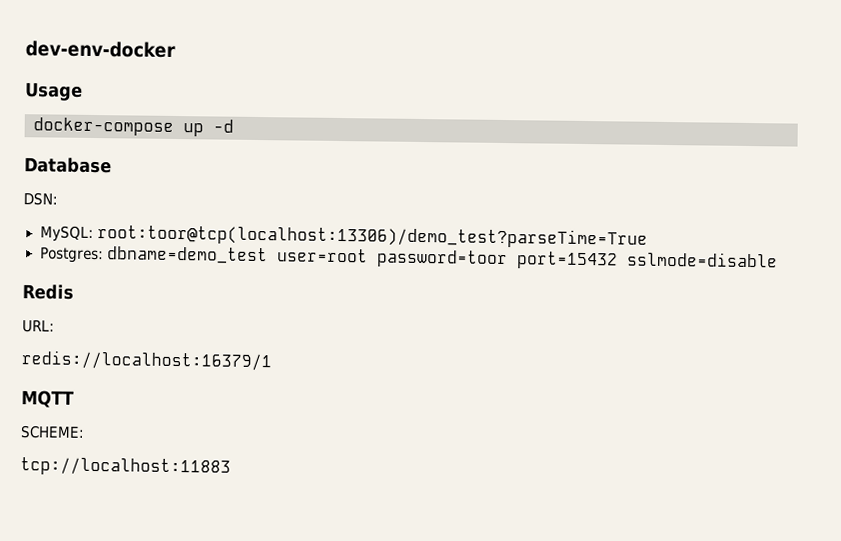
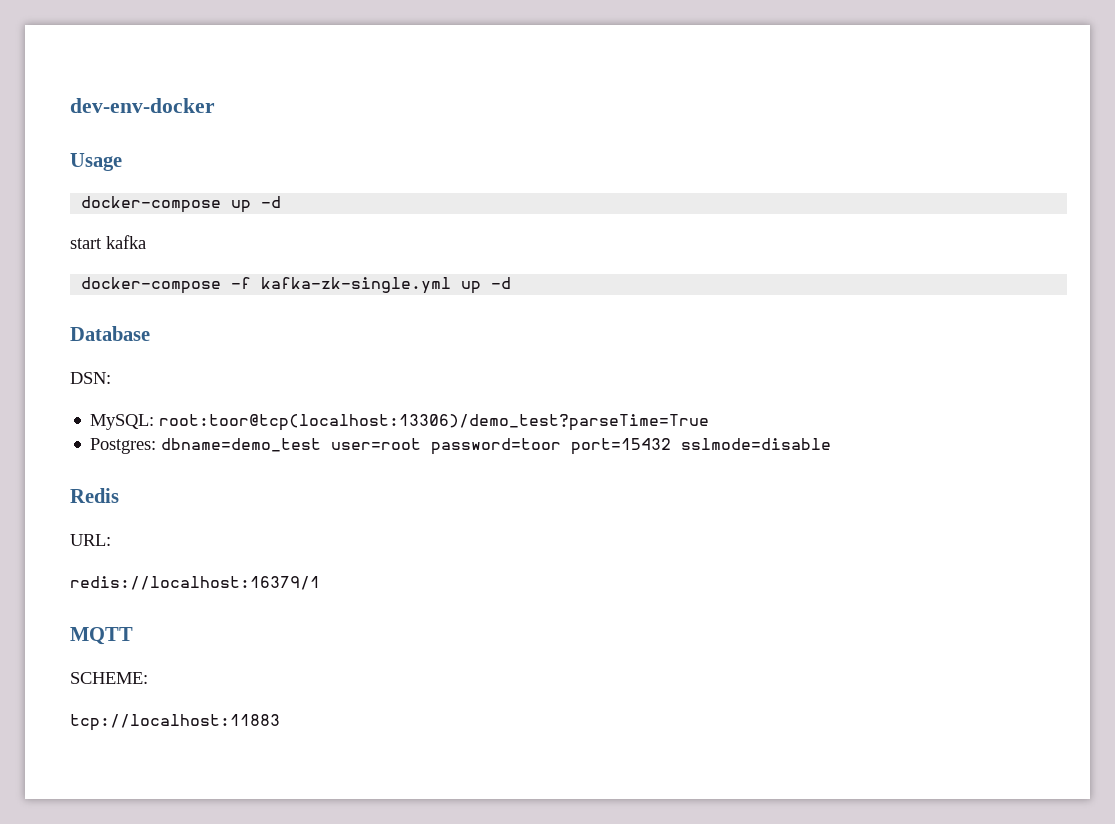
+ start kafka
+ docker-compose -f kafka-zk-single.yml up -d

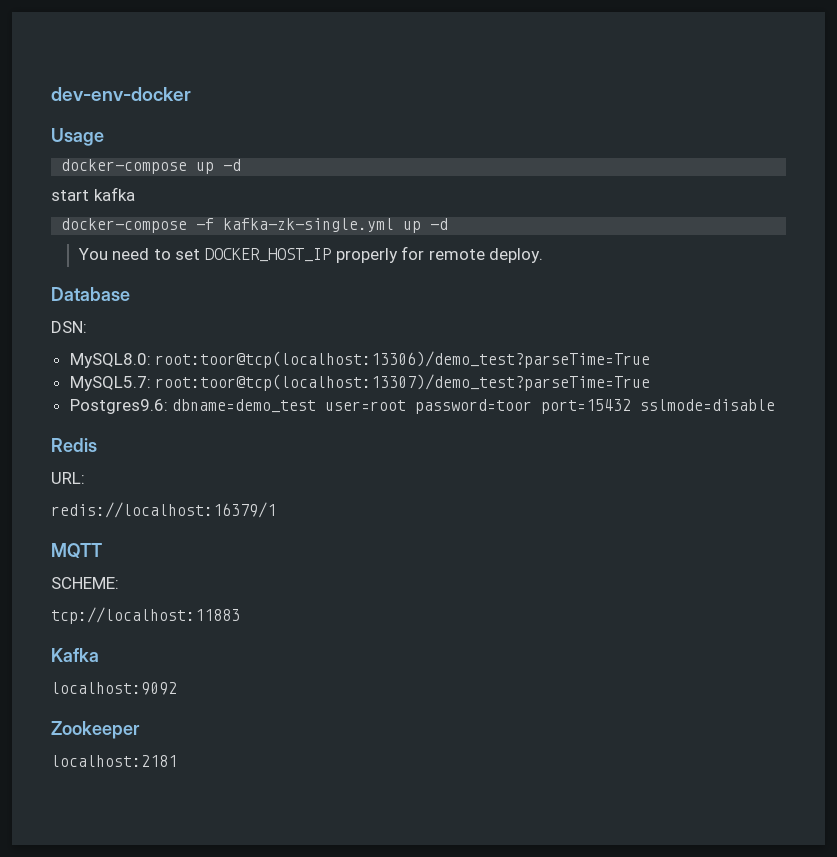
+ You need to set DOCKER_HOST_IP properly for remote deploy.
- MySQL: root:toor@tcp(localhost:13306)/demo_test?parseTime=True
+ MySQL8.0: root:toor@tcp(localhost:13306)/demo_test?parseTime=True
- Postgres: dbname=demo_test user=root password=toor port=15432 sslmode=disable
+ MySQL5.7: root:toor@tcp(localhost:13307)/demo_test?parseTime=True
+ Postgres9.6: dbname=demo_test user=root password=toor port=15432 sslmode=disable
+ Kafka
+ localhost:9092
+ Zookeeper
+ localhost:2181

